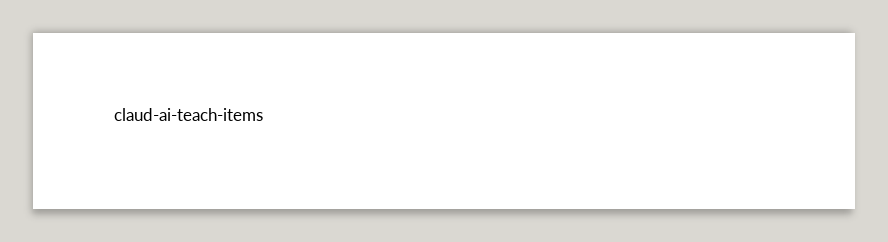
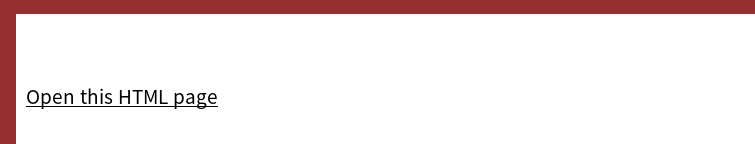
- claud-ai-teach-items
+ Open this HTML page

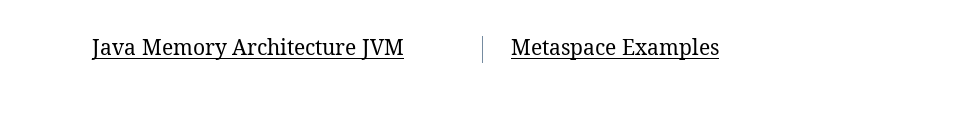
- Open this HTML page
+ Java Memory Architecture JVM Metaspace Examples

